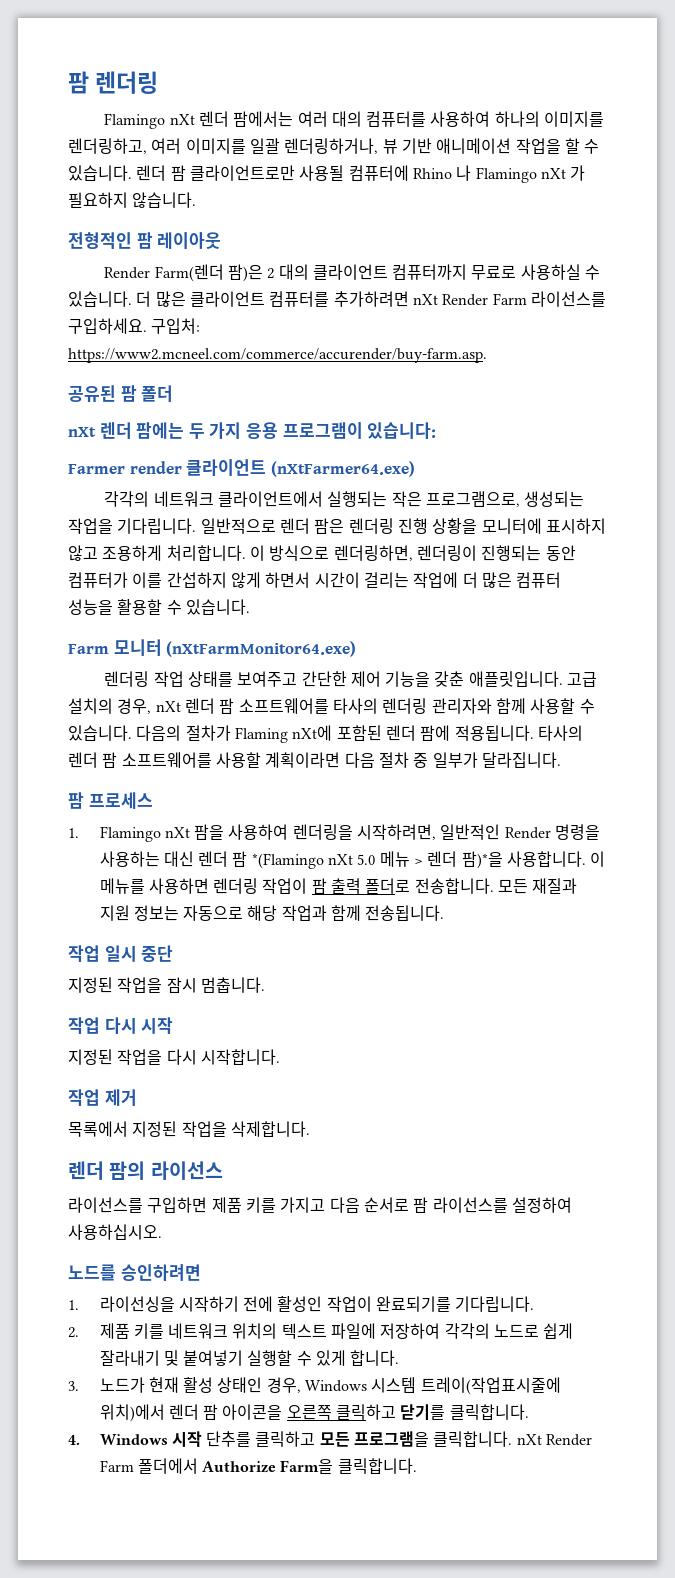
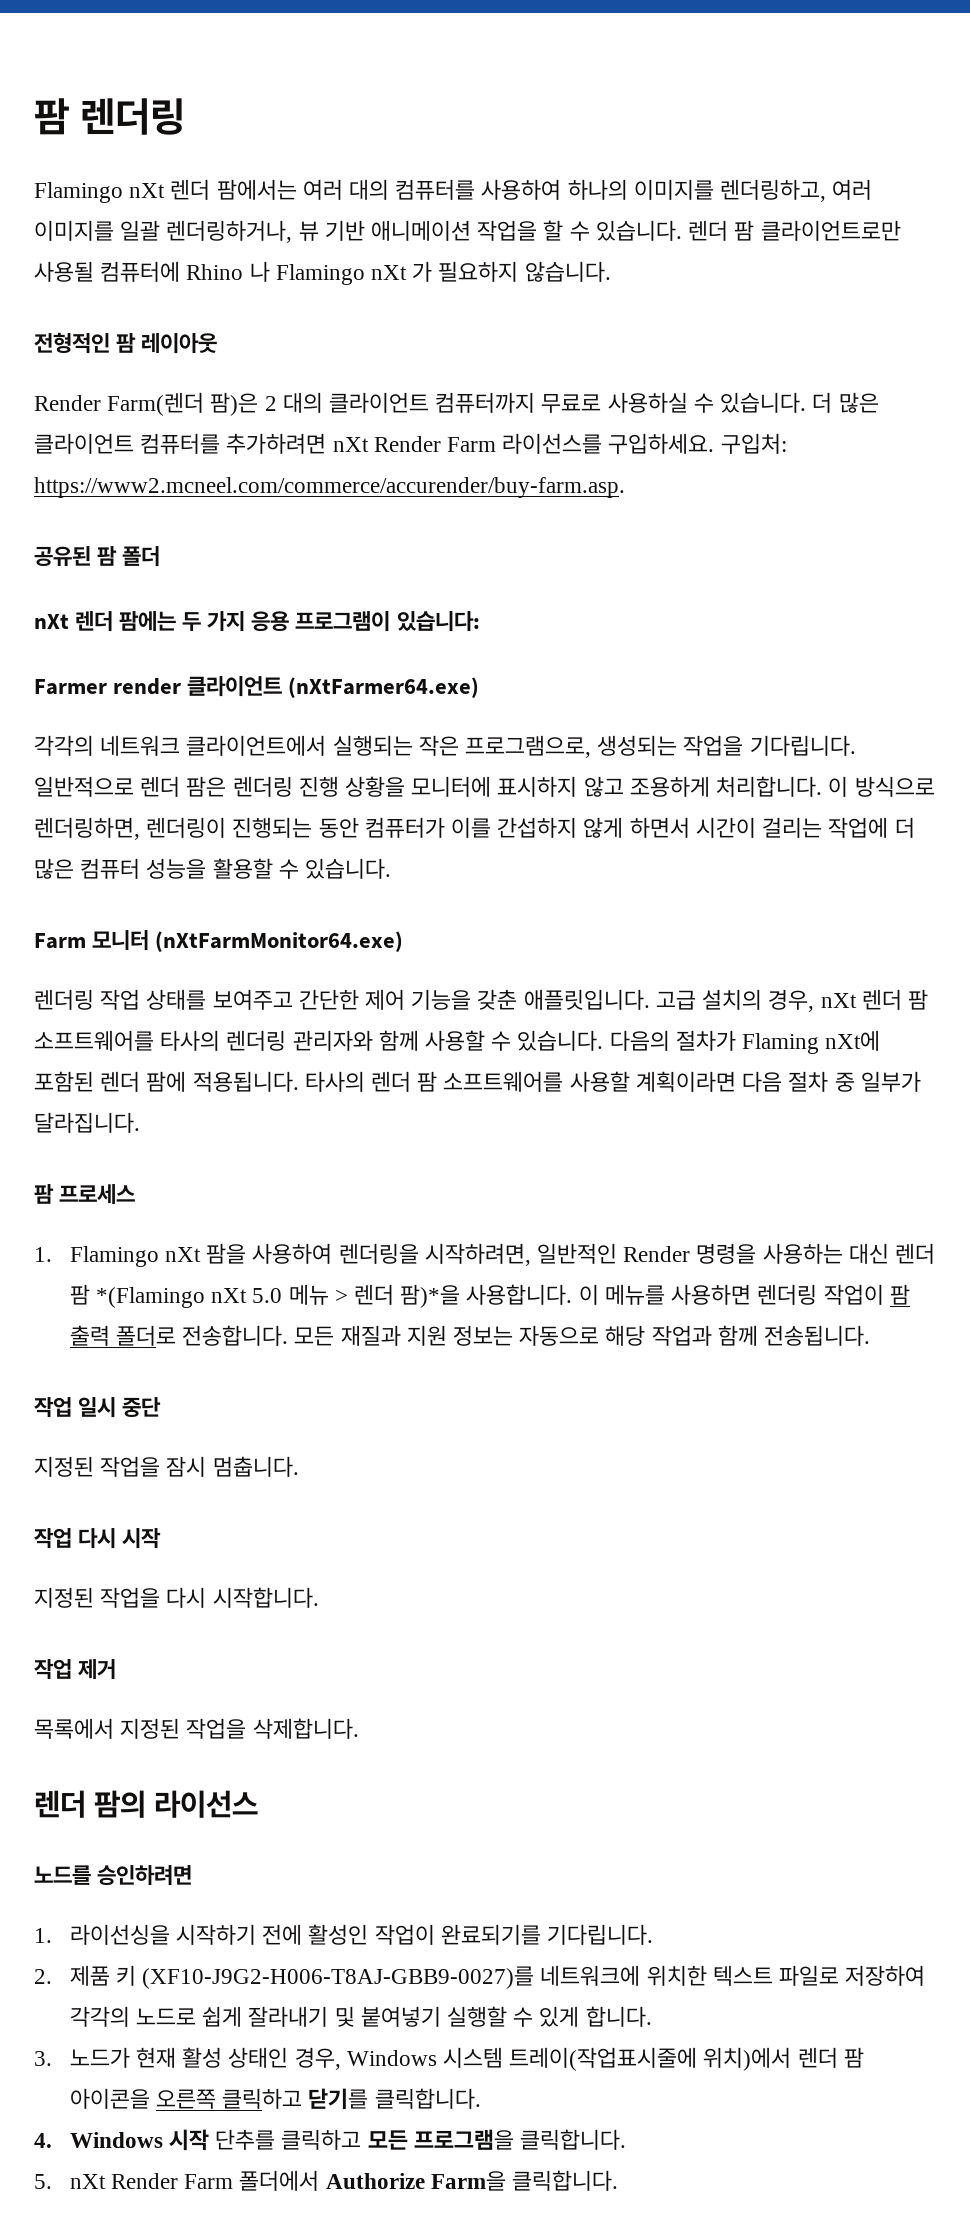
- 라이선스를 구입하면 제품 키를 가지고 다음 순서로 팜 라이선스를 설정하여 사용하십시오.
- 2. 제품 키를 네트워크 위치의 텍스트 파일에 저장하여 각각의 노드로 쉽게 잘라내기 및 붙여넣기 실행할 수 있게 합니다.
+ 2. 제품 키 (XF10-J9G2-H006-T8AJ-GBB9-0027)를 네트워크에 위치한 텍스트 파일로 저장하여 각각의 노드로 쉽게 잘라내기 및 붙여넣기 실행할 수 있게 합니다.
- 4. Windows 시작 단추를 클릭하고 모든 프로그램을 클릭합니다. nXt Render Farm 폴더에서 Authorize Farm을 클릭합니다.
+ 4. Windows 시작 단추를 클릭하고 모든 프로그램을 클릭합니다.
+ 5. nXt Render Farm 폴더에서 Authorize Farm을 클릭합니다.

